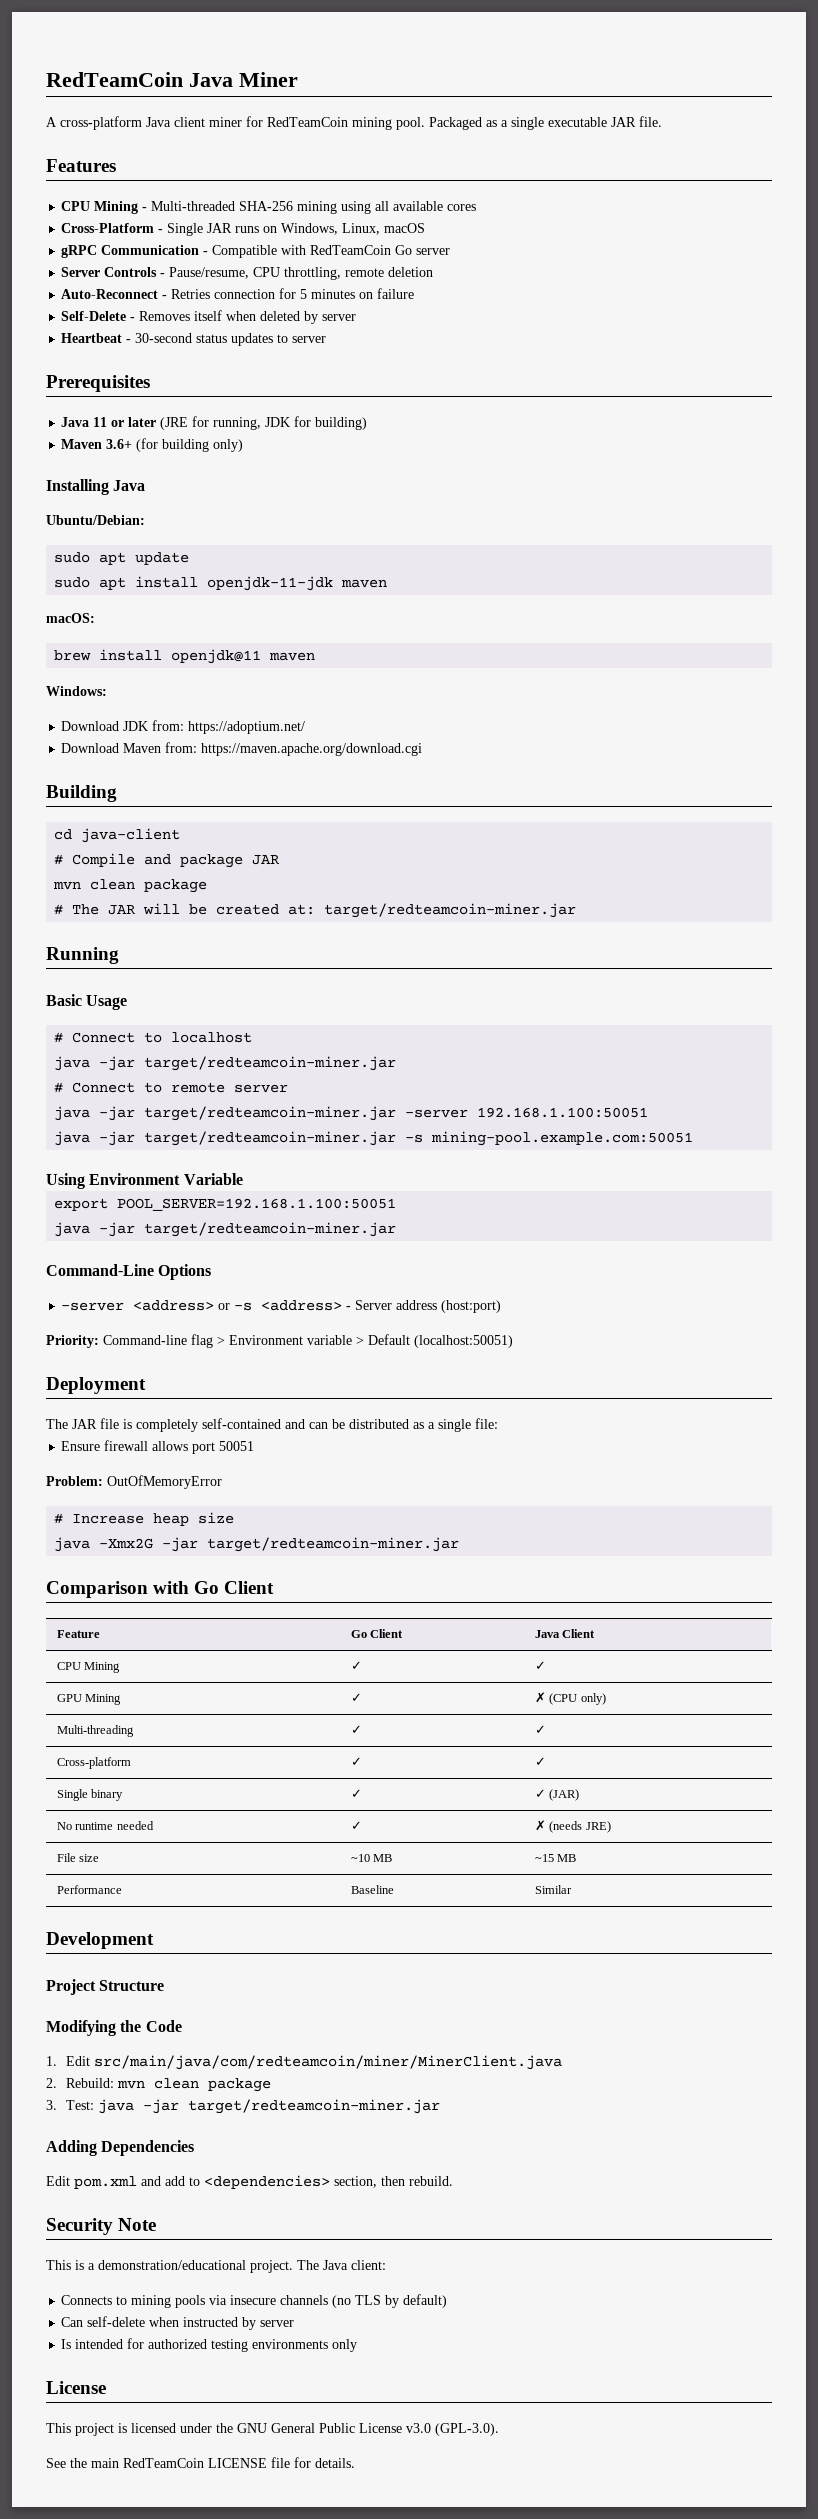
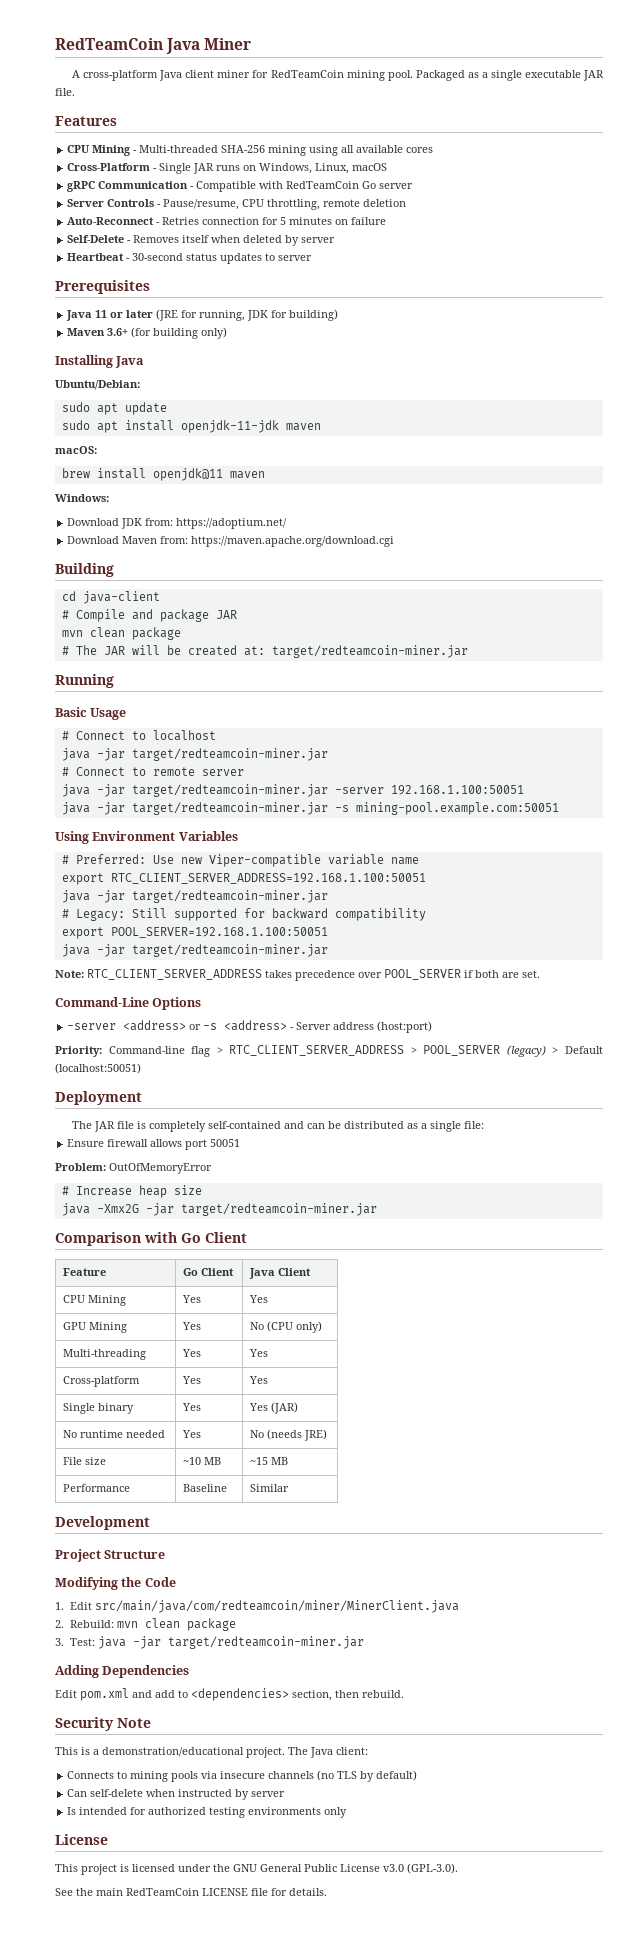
- Using Environment Variable
+ Using Environment Variables
+ # Preferred: Use new Viper-compatible variable name
+ export RTC_CLIENT_SERVER_ADDRESS=192.168.1.100:50051
+ java -jar target/redteamcoin-miner.jar
+ # Legacy: Still supported for backward compatibility
+ Note: RTC_CLIENT_SERVER_ADDRESS takes precedence over POOL_SERVER if both are set.
- Priority: Command-line flag > Environment variable > Default (localhost:50051)
+ Priority: Command-line flag > RTC_CLIENT_SERVER_ADDRESS > POOL_SERVER (legacy) > Default (localhost:50051)
- CPU Mining | ✓ | ✓
+ CPU Mining | Yes | Yes
- GPU Mining | ✓ | ✗ (CPU only)
+ GPU Mining | Yes | No (CPU only)
- Multi-threading | ✓ | ✓
+ Multi-threading | Yes | Yes
- Cross-platform | ✓ | ✓
+ Cross-platform | Yes | Yes
- Single binary | ✓ | ✓ (JAR)
+ Single binary | Yes | Yes (JAR)
- No runtime needed | ✓ | ✗ (needs JRE)
+ No runtime needed | Yes | No (needs JRE)

